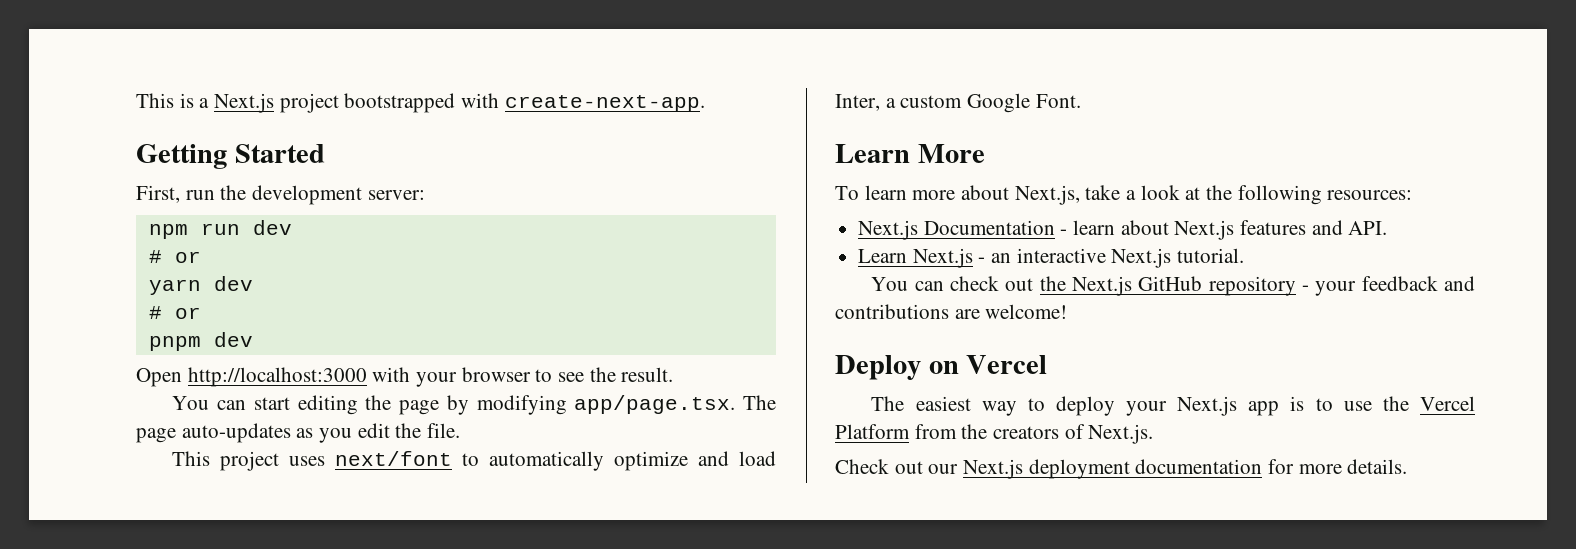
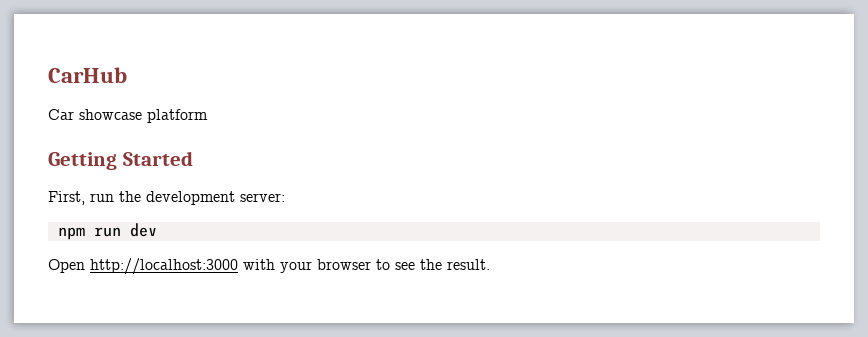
- This is a Next.js project bootstrapped with create-next-app.
+ CarHub
+ Car showcase platform
  npm run dev
- # or
- yarn dev
- # or
- pnpm dev
- You can start editing the page by modifying app/page.tsx. The page auto-updates as you edit the file.
- This project uses next/font to automatically optimize and load Inter, a custom Google Font.
- Learn More
- To learn more about Next.js, take a look at the following resources:
- Next.js Documentation - learn about Next.js features and API.
- Learn Next.js - an interactive Next.js tutorial.
- You can check out the Next.js GitHub repository - your feedback and contributions are welcome!
- Deploy on Vercel
- The easiest way to deploy your Next.js app is to use the Vercel Platform from the creators of Next.js.
- Check out our Next.js deployment documentation for more details.

